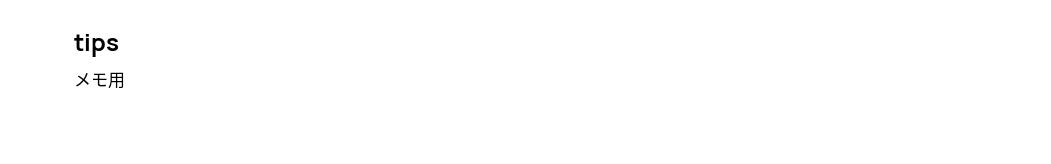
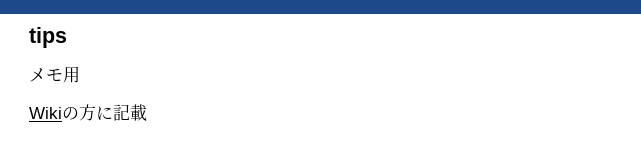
+ Wikiの方に記載

